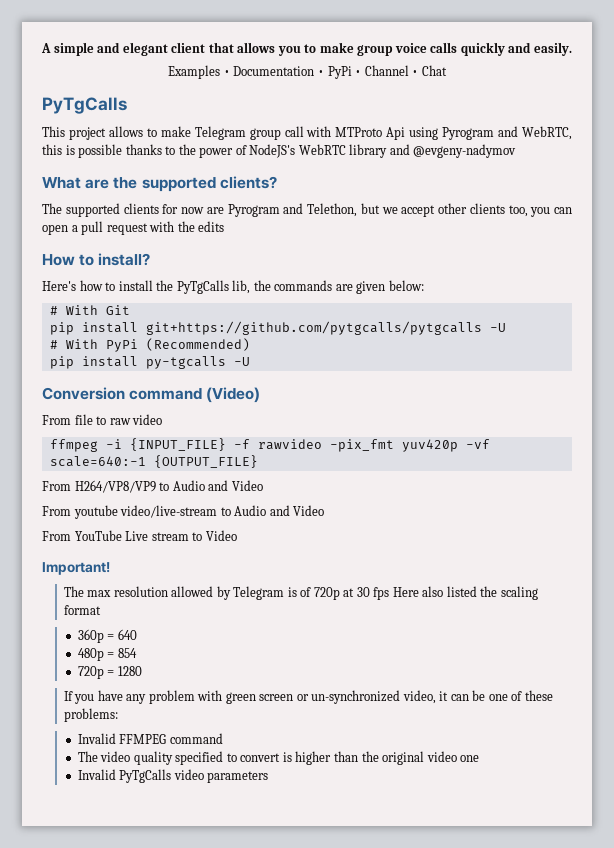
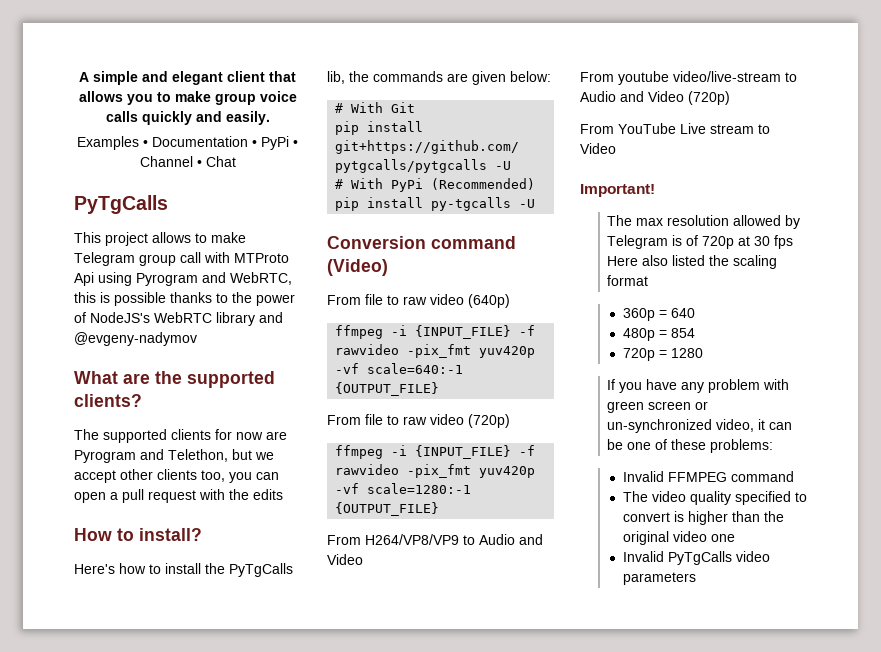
- From file to raw video
+ From file to raw video (640p)
+ From file to raw video (720p)
+ ffmpeg -i {INPUT_FILE} -f rawvideo -pix_fmt yuv420p -vf scale=1280:-1 {OUTPUT_FILE}
- From youtube video/live-stream to Audio and Video
+ From youtube video/live-stream to Audio and Video (720p)

